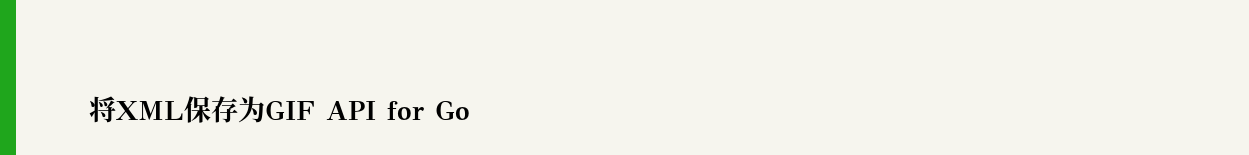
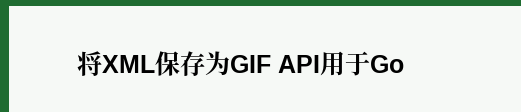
- 将XML保存为GIF API for Go
+ 将XML保存为GIF API用于Go

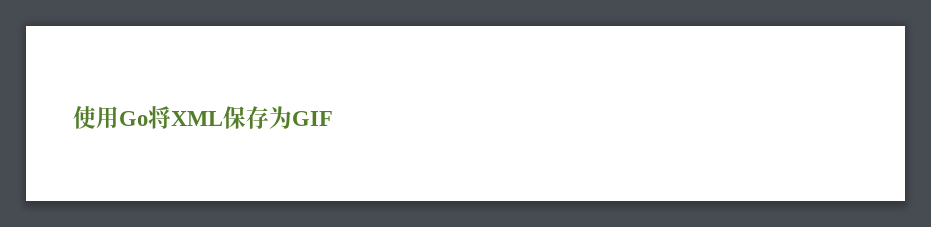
- 将XML保存为GIF API用于Go
+ 使用Go将XML保存为GIF

